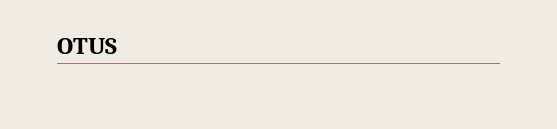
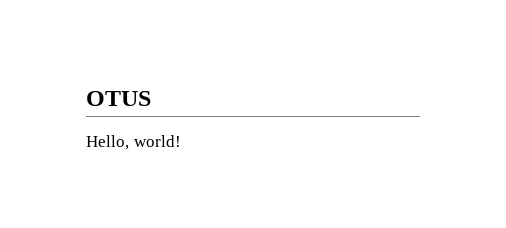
+ Hello, world!

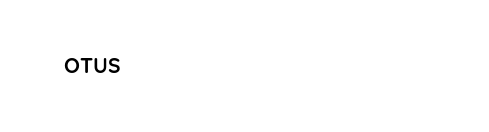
- Hello, world!

